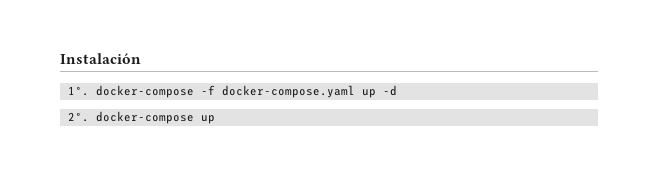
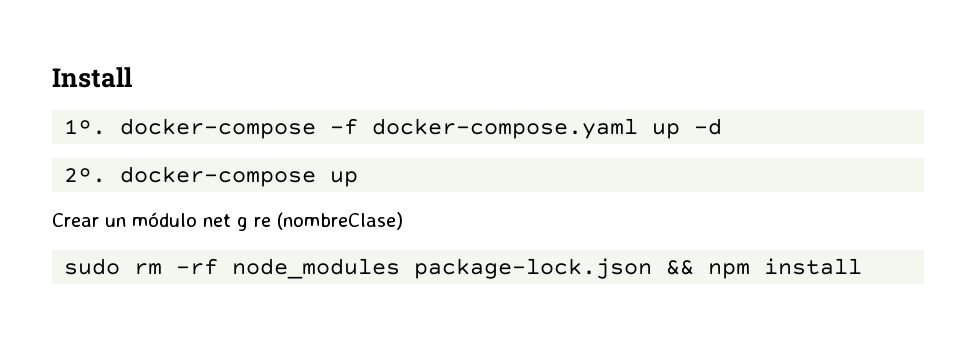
- Instalación
+ Install
+ Crear un módulo net g re (nombreClase)
+ sudo rm -rf node_modules package-lock.json && npm install

